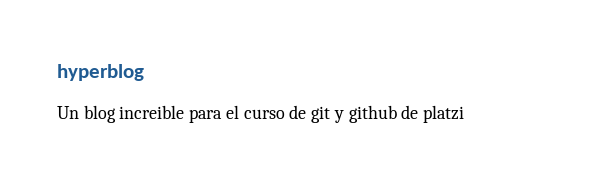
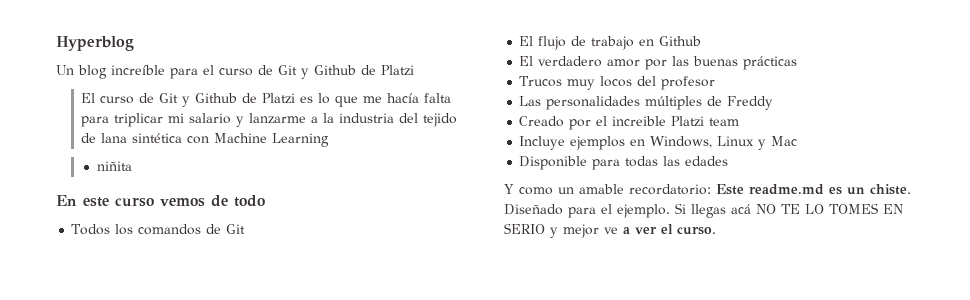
- hyperblog
+ Hyperblog
- Un blog increible para el curso de git y github de platzi
+ Un blog increíble para el curso de Git y Github de Platzi
+ El curso de Git y Github de Platzi es lo que me hacía falta para triplicar mi salario y lanzarme a la industria del tejido de lana sintética con Machine Learning
+ niñita
+ En este curso vemos de todo
+ Todos los comandos de Git
+ El flujo de trabajo en Github
+ El verdadero amor por las buenas prácticas
+ Trucos muy locos del profesor
+ Las personalidades múltiples de Freddy
+ Creado por el increible Platzi team
+ Incluye ejemplos en Windows, Linux y Mac
+ Disponible para todas las edades
+ Y como un amable recordatorio: Este readme.md es un chiste. Diseñado para el ejemplo. Si llegas acá NO TE LO TOMES EN SERIO y mejor ve a ver el curso.

